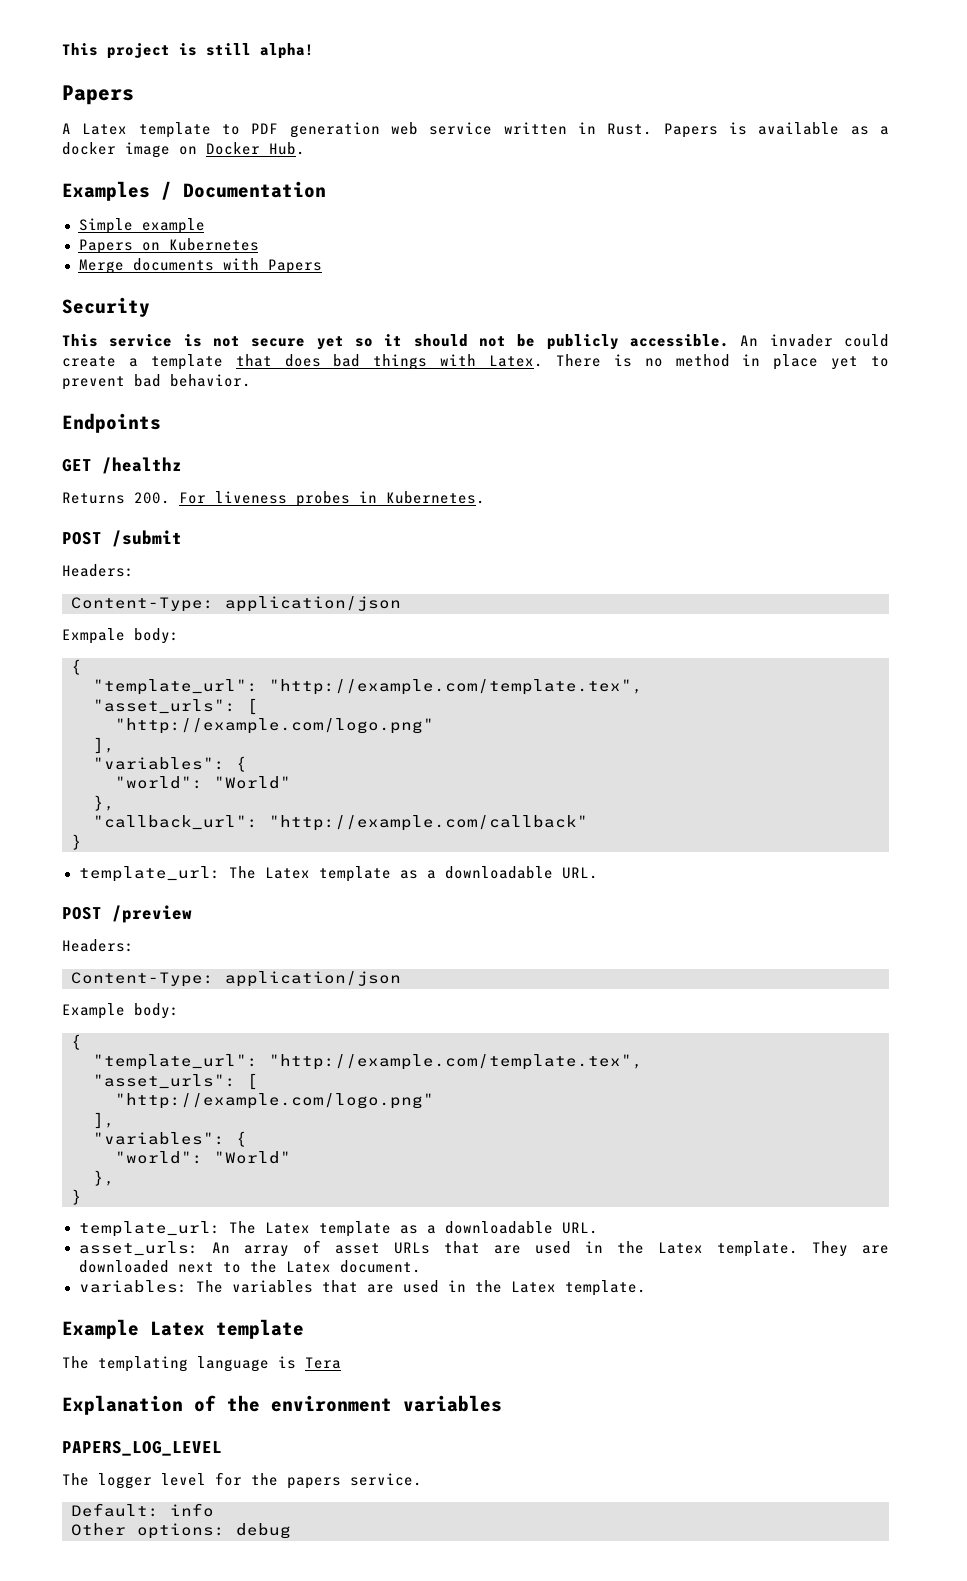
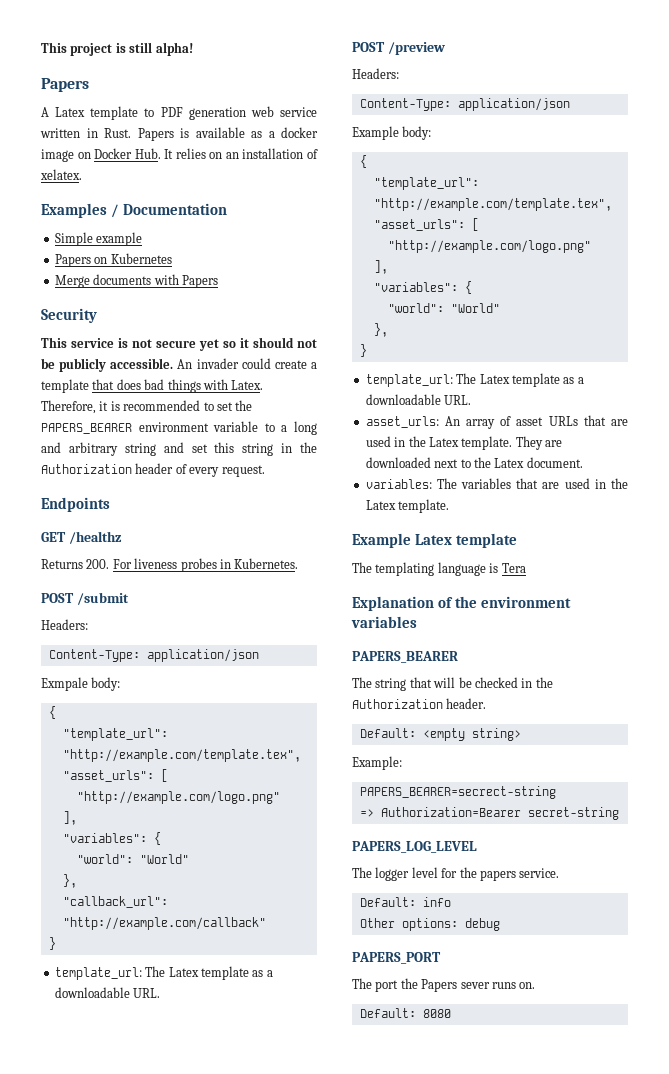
- Papers is available as a docker image on Docker Hub.
+ Papers is available as a docker image on Docker Hub. It relies on an installation of xelatex.
- There is no method in place yet to prevent bad behavior.
+ Therefore, it is recommended to set the PAPERS_BEARER environment variable to a long and arbitrary string and set this string in the Authorization header of every request.
  Explanation of the environment variables
+ PAPERS_BEARER
+ The string that will be checked in the Authorization header.
+ Default: <empty string>
+ Example:
+ PAPERS_BEARER=secrect-string
+ => Authorization=Bearer secret-string
+ PAPERS_PORT
+ The port the Papers sever runs on.
+ Default: 8080

